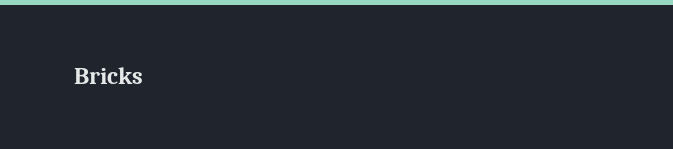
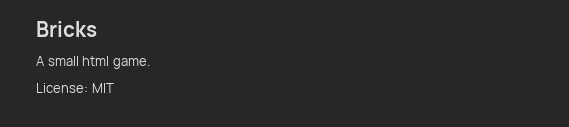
+ A small html game.
+ License: MIT

